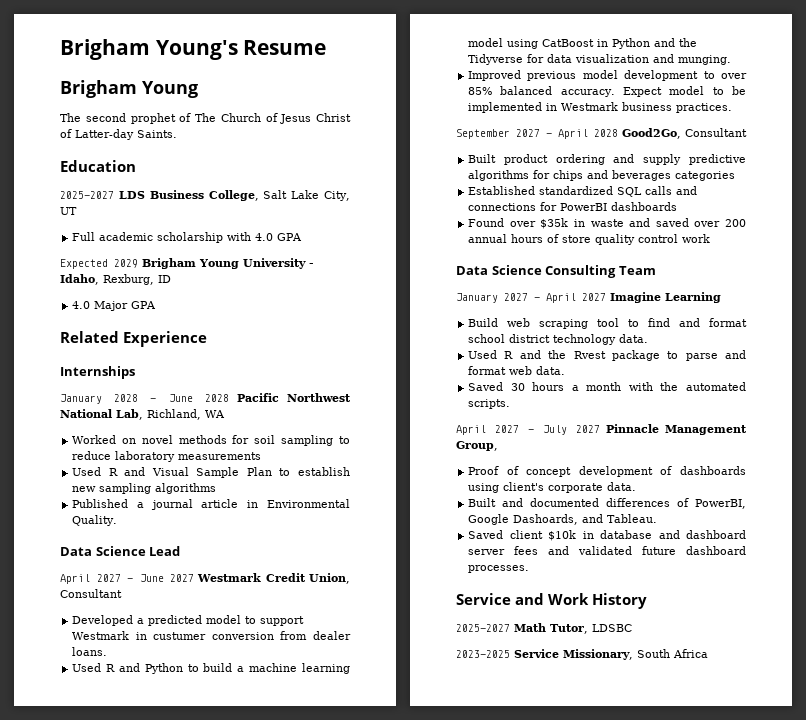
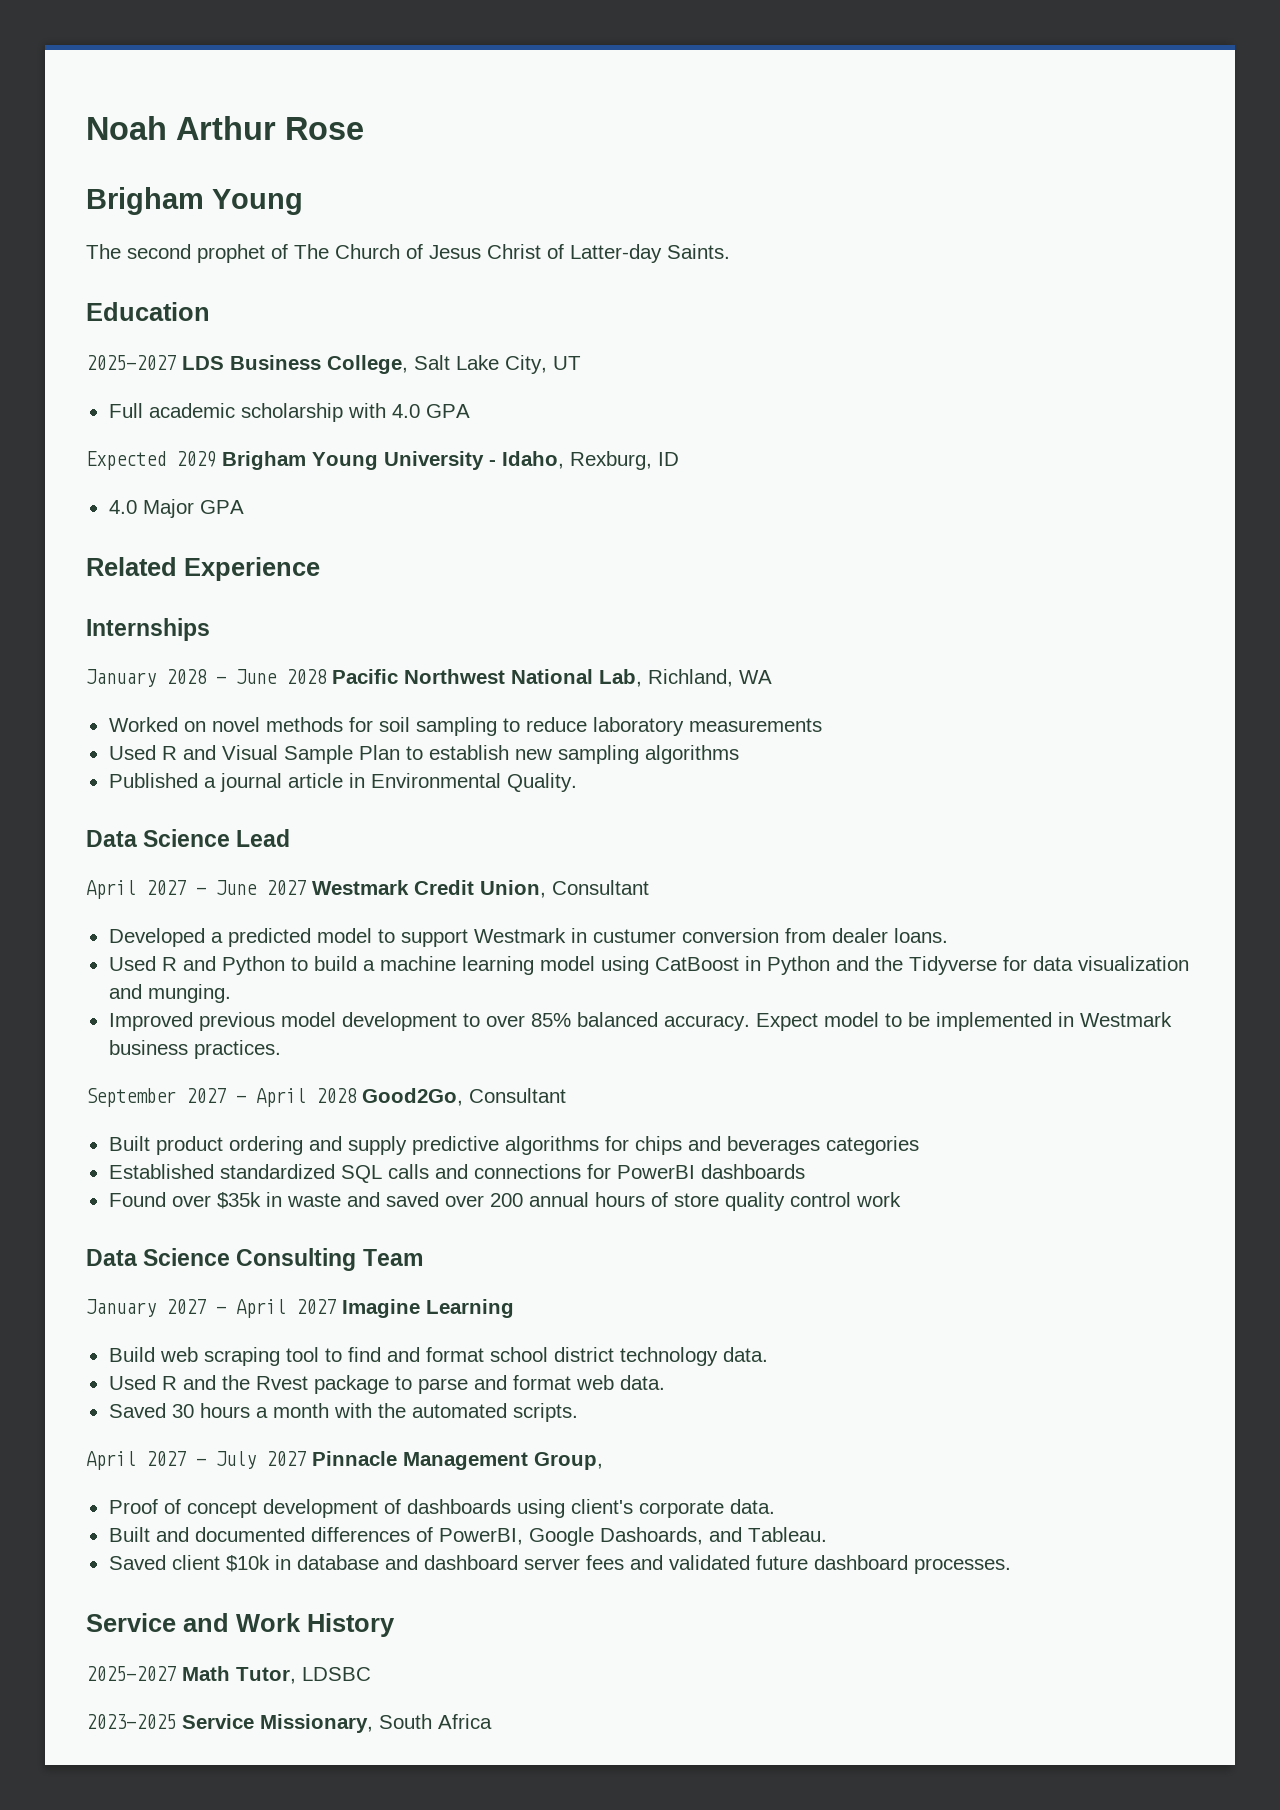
- Brigham Young's Resume
+ Noah Arthur Rose

